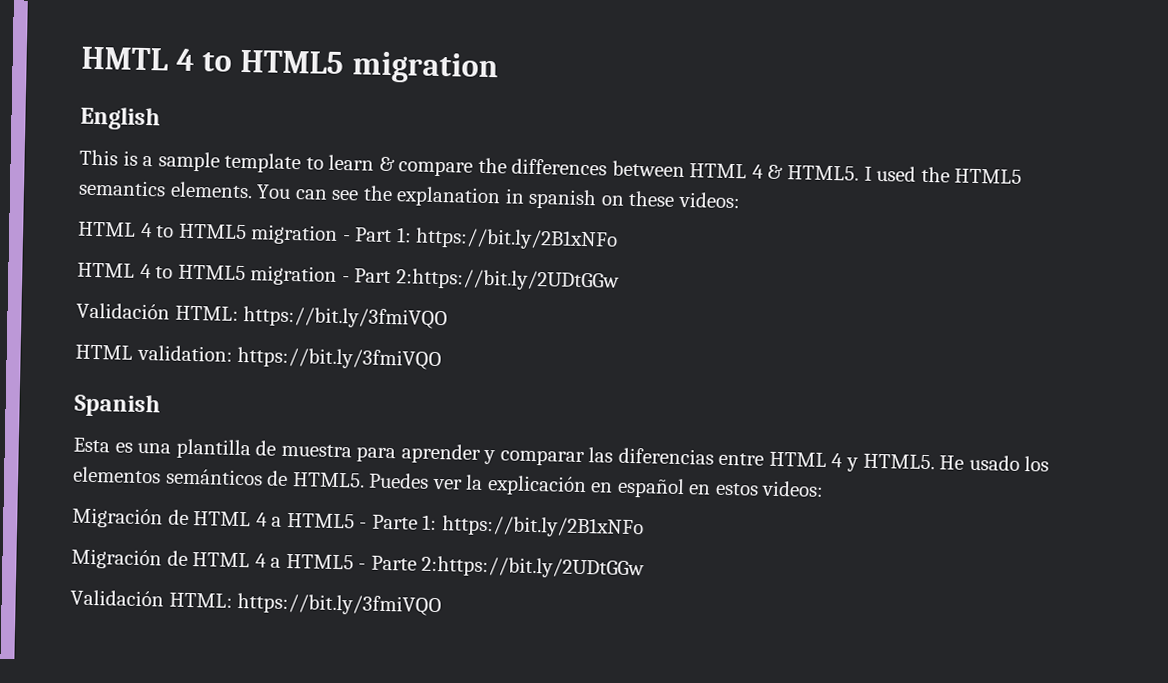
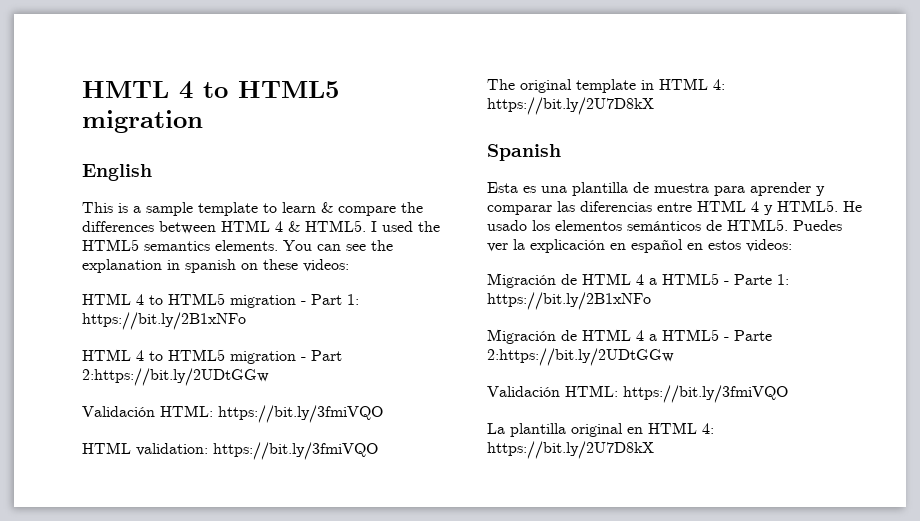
+ The original template in HTML 4: https://bit.ly/2U7D8kX
+ La plantilla original en HTML 4: https://bit.ly/2U7D8kX

